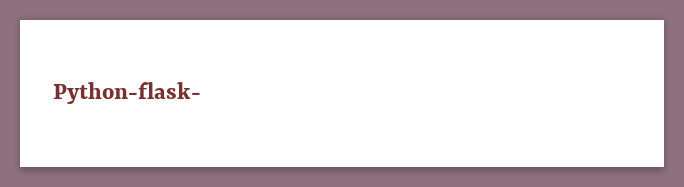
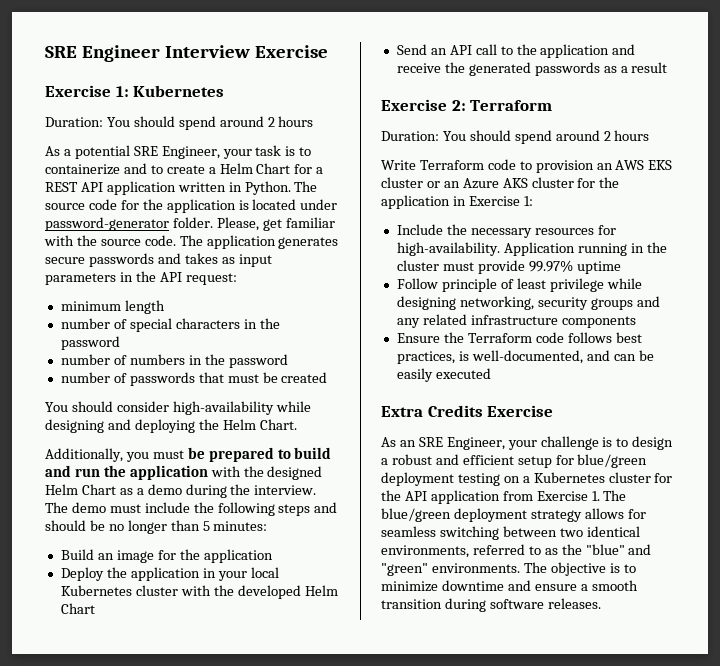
- Python-flask-
+ SRE Engineer Interview Exercise
+ Exercise 1: Kubernetes
+ Duration: You should spend around 2 hours
+ As a potential SRE Engineer, your task is to containerize and to create a Helm Chart for a REST API application written in Python. The source code for the application is located under password-generator folder. Please, get familiar with the source code. The application generates secure passwords and takes as input parameters in the API request:
+ minimum length
+ number of special characters in the password
+ number of numbers in the password
+ number of passwords that must be created
+ You should consider high-availability while designing and deploying the Helm Chart.
+ Additionally, you must be prepared to build and run the application with the designed Helm Chart as a demo during the interview. The demo must include the following steps and should be no longer than 5 minutes:
+ Build an image for the application
+ Deploy the application in your local Kubernetes cluster with the developed Helm Chart
+ Send an API call to the application and receive the generated passwords as a result
+ Exercise 2: Terraform
+ Duration: You should spend around 2 hours
+ Write Terraform code to provision an AWS EKS cluster or an Azure AKS cluster for the application in Exercise 1:
+ Include the necessary resources for high-availability. Application running in the cluster must provide 99.97% uptime
+ Follow principle of least privilege while designing networking, security groups and any related infrastructure components
+ Ensure the Terraform code follows best practices, is well-documented, and can be easily executed
+ Extra Credits Exercise
+ As an SRE Engineer, your challenge is to design a robust and efficient setup for blue/green deployment testing on a Kubernetes cluster for the API application from Exercise 1. The blue/green deployment strategy allows for seamless switching between two identical environments, referred to as the "blue" and "green" environments. The objective is to minimize downtime and ensure a smooth transition during software releases.

